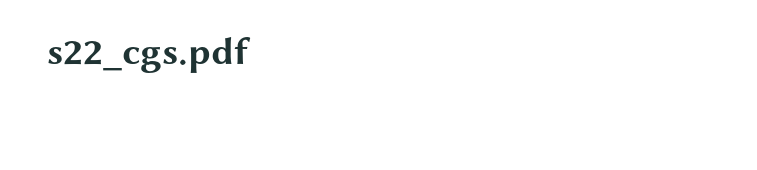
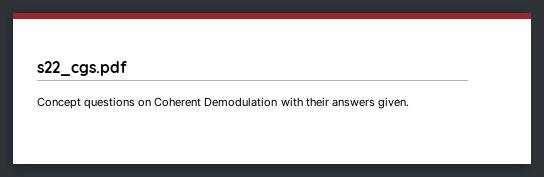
+ Concept questions on Coherent Demodulation with their answers given.

